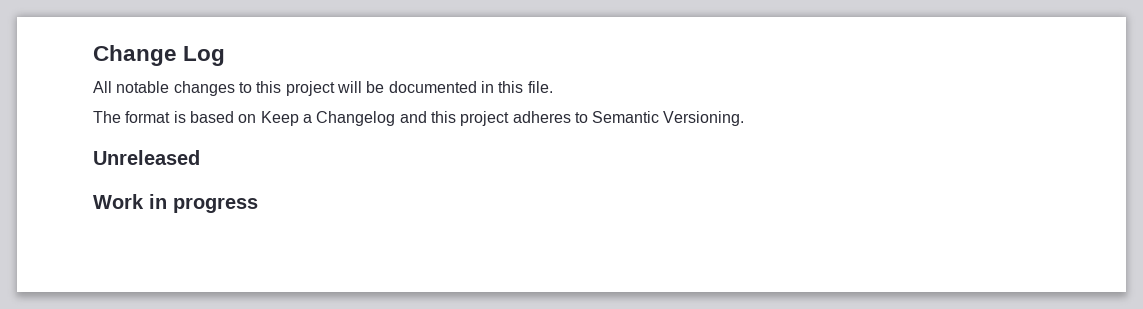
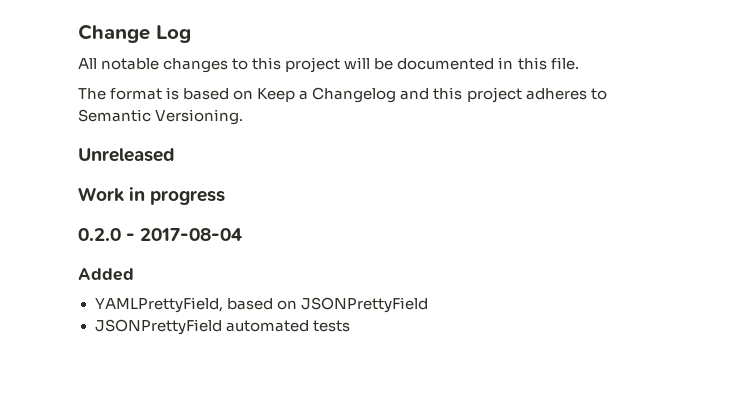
+ 0.2.0 - 2017-08-04
+ Added
+ YAMLPrettyField, based on JSONPrettyField
+ JSONPrettyField automated tests

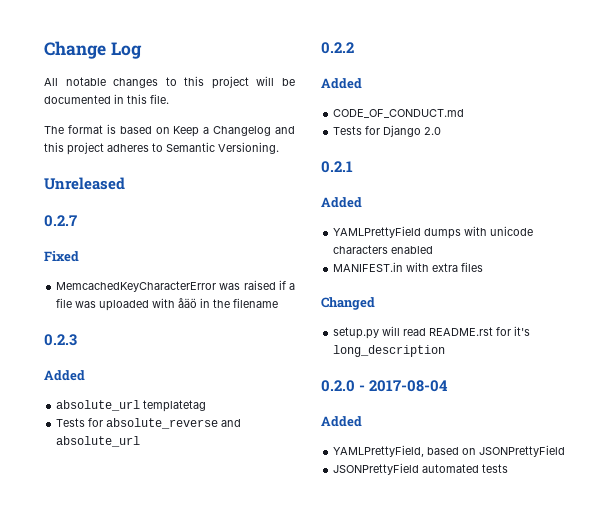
- Work in progress
+ 0.2.7
+ Fixed
+ MemcachedKeyCharacterError was raised if a file was uploaded with åäö in the filename
+ 0.2.3
+ Added
+ absolute_url templatetag
+ Tests for absolute_reverse and absolute_url
+ 0.2.2
+ Added
+ CODE_OF_CONDUCT.md
+ Tests for Django 2.0
+ 0.2.1
+ Added
+ YAMLPrettyField dumps with unicode characters enabled
+ MANIFEST.in with extra files
+ Changed
+ setup.py will read README.rst for it's long_description

